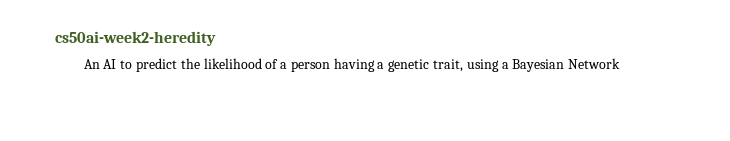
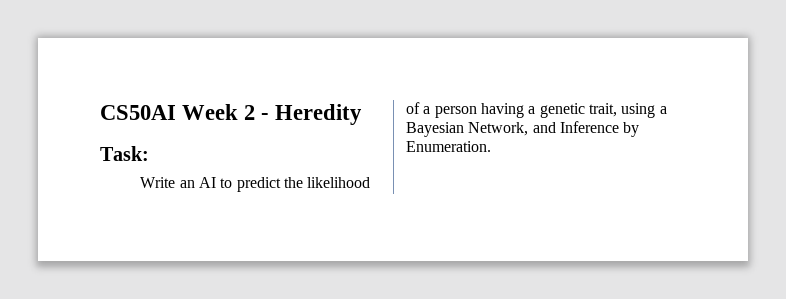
- cs50ai-week2-heredity
- An AI to predict the likelihood of a person having a genetic trait, using a Bayesian Network
+ CS50AI Week 2 - Heredity
+ Task:
+ Write an AI to predict the likelihood of a person having a genetic trait, using a Bayesian Network, and Inference by Enumeration.

